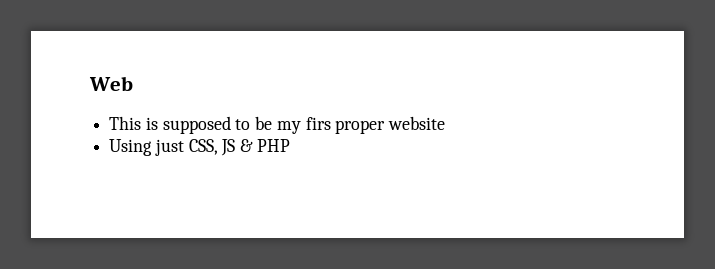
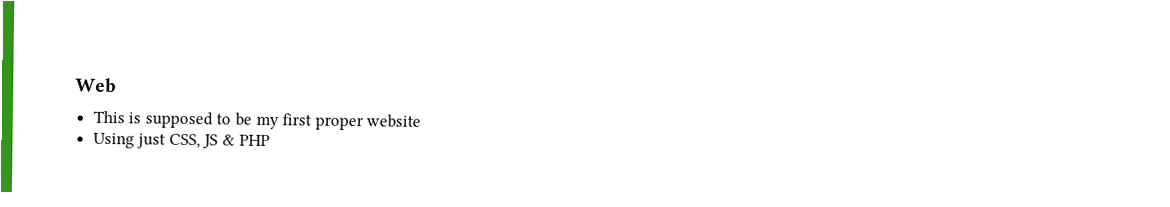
- This is supposed to be my firs proper website
+ This is supposed to be my first proper website

